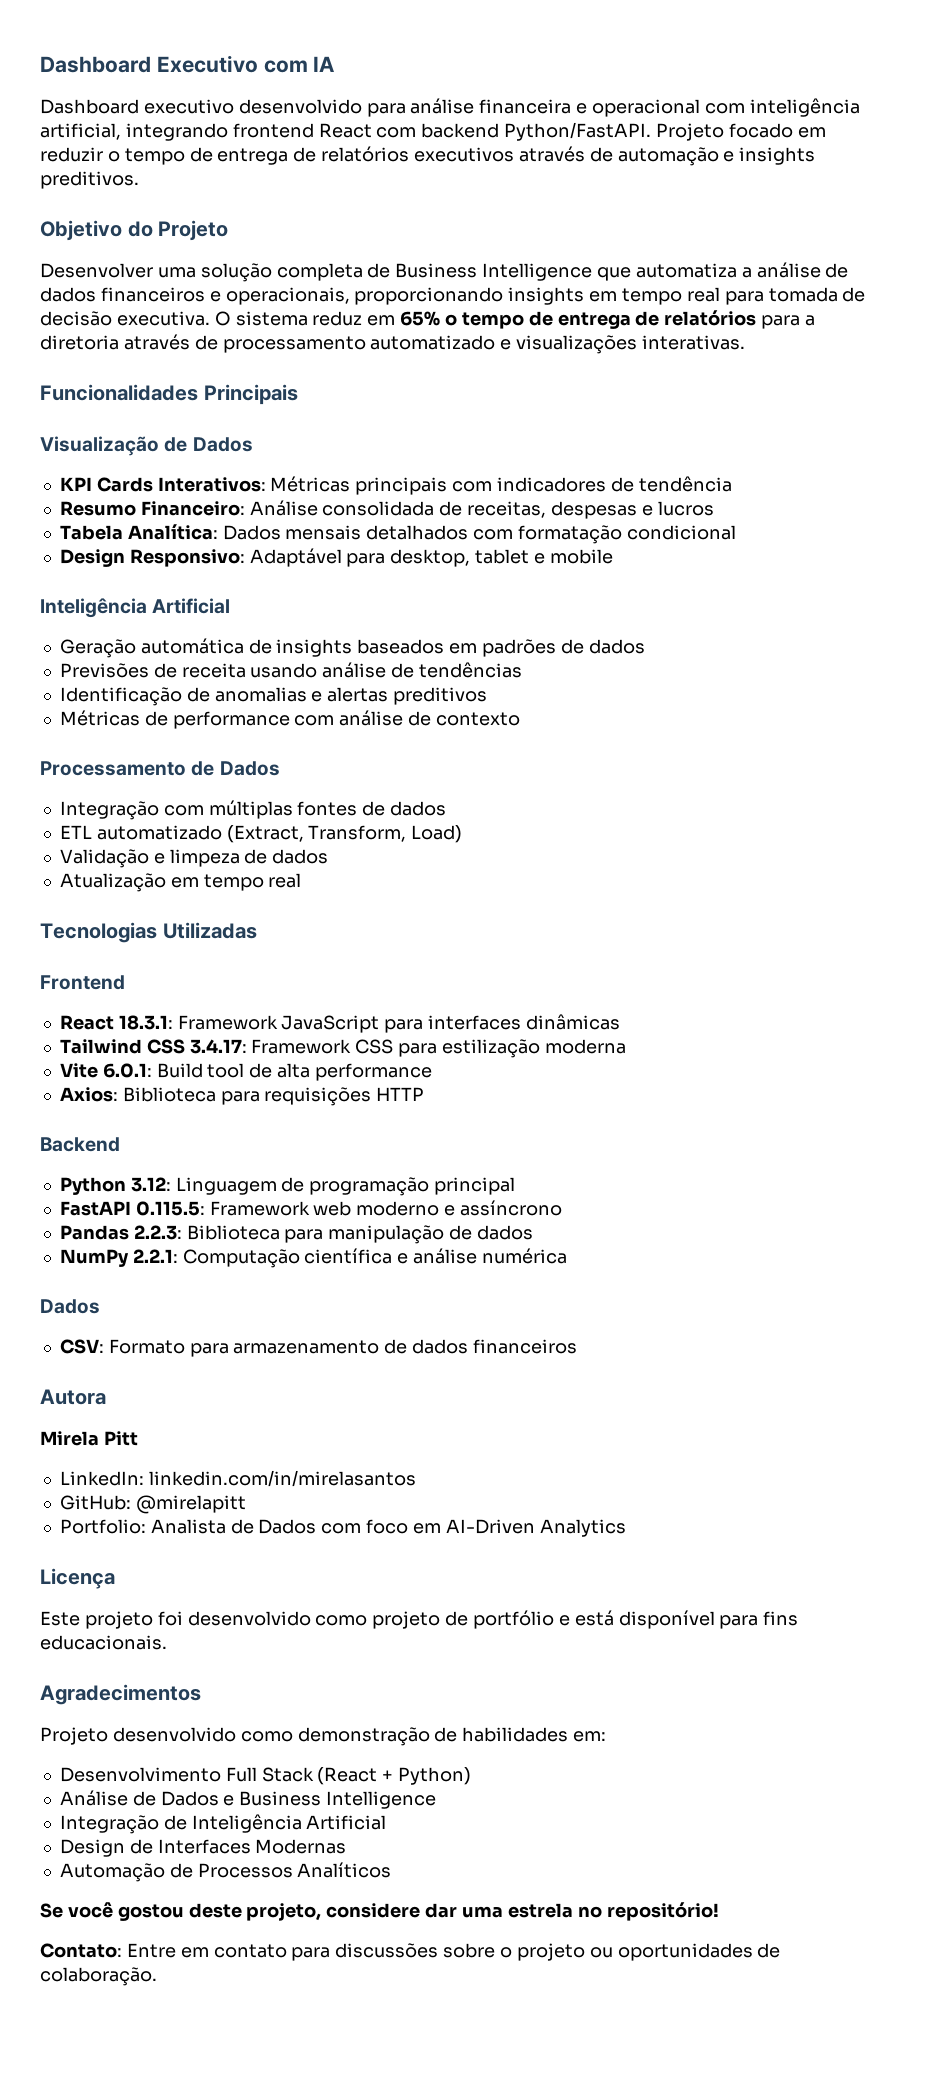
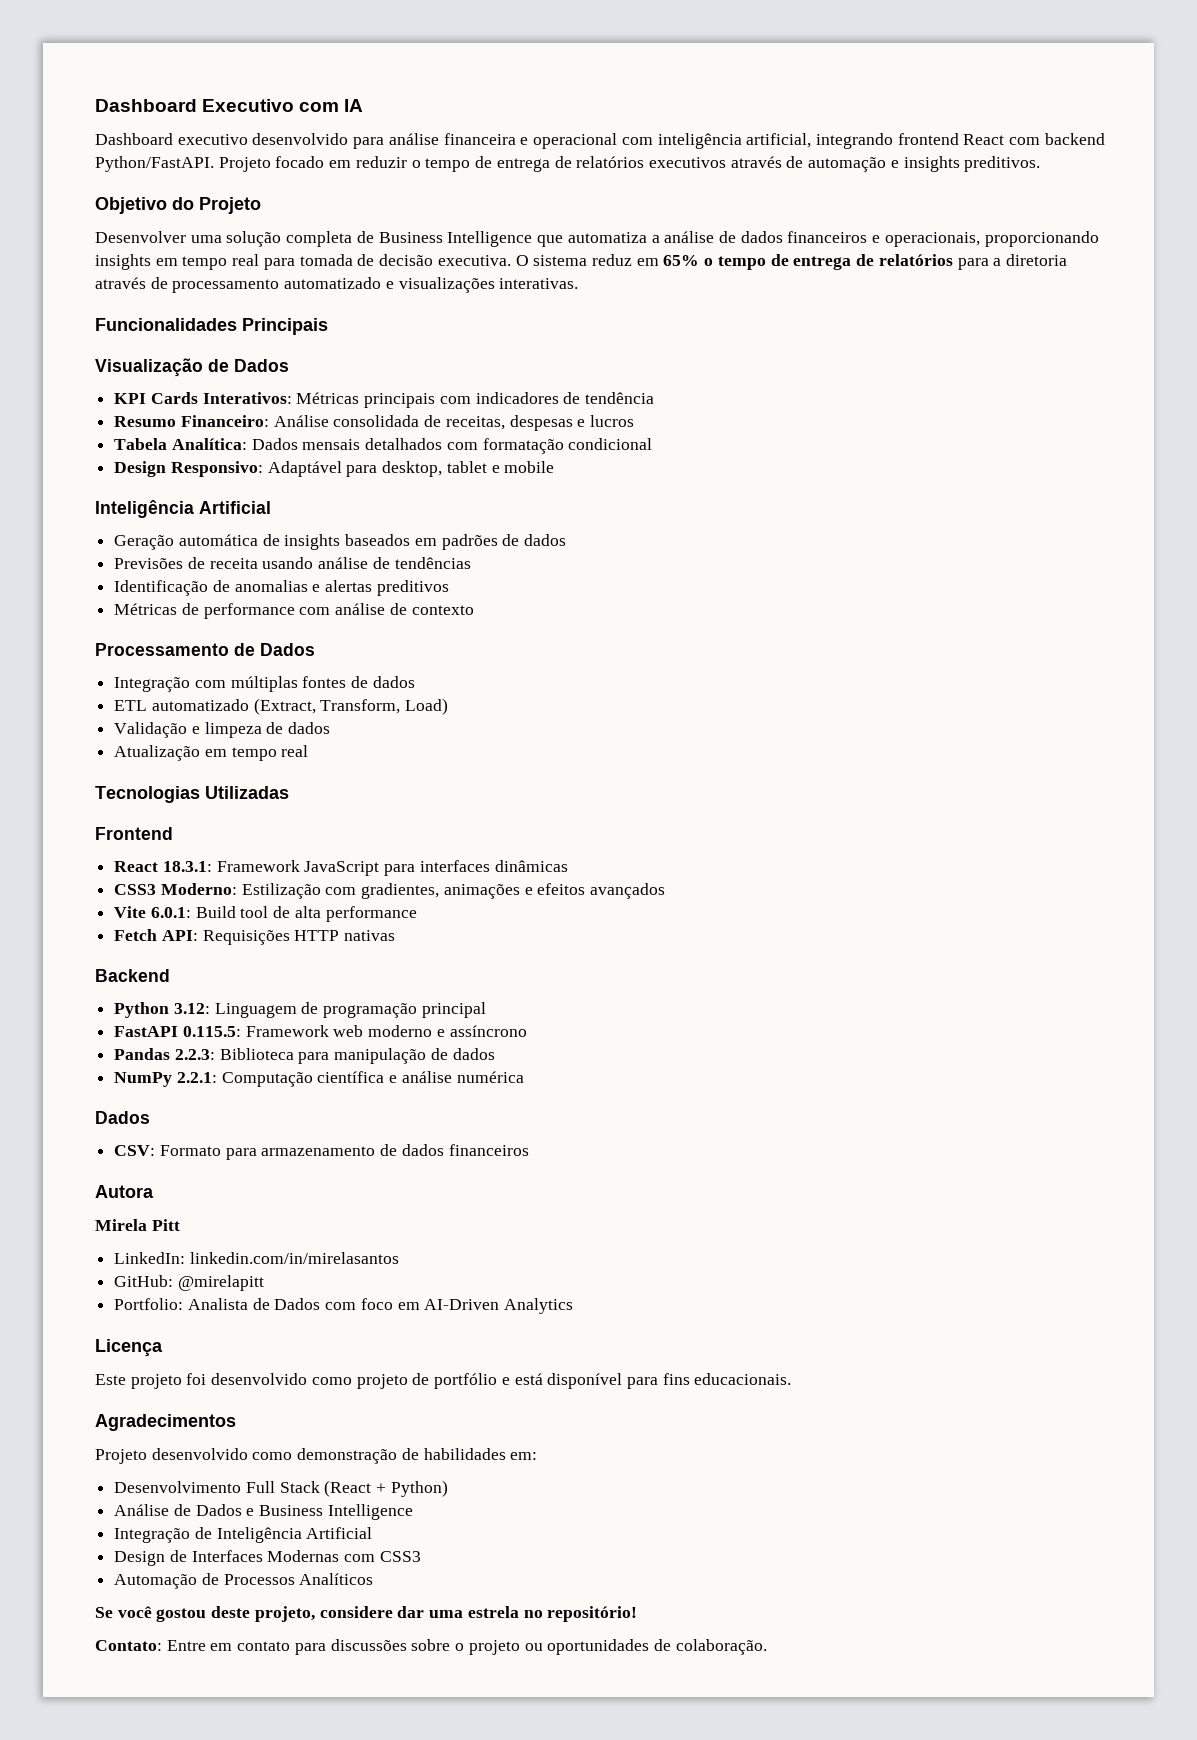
- Tailwind CSS 3.4.17: Framework CSS para estilização moderna
+ CSS3 Moderno: Estilização com gradientes, animações e efeitos avançados
- Axios: Biblioteca para requisições HTTP
+ Fetch API: Requisições HTTP nativas
- Design de Interfaces Modernas
+ Design de Interfaces Modernas com CSS3

